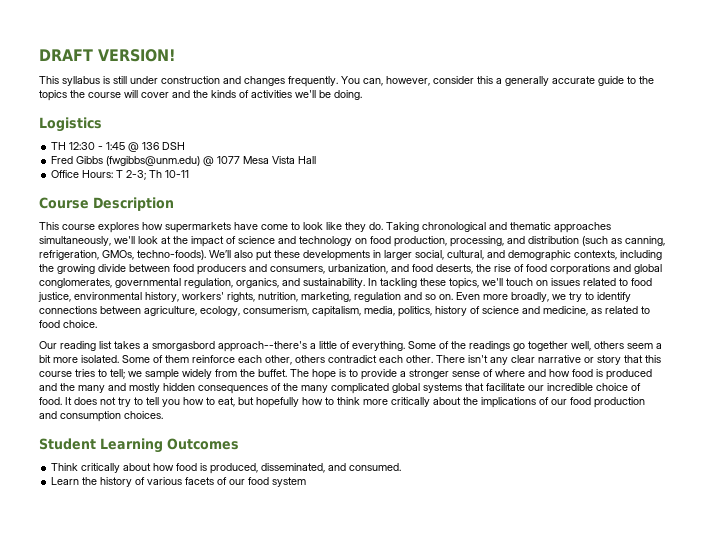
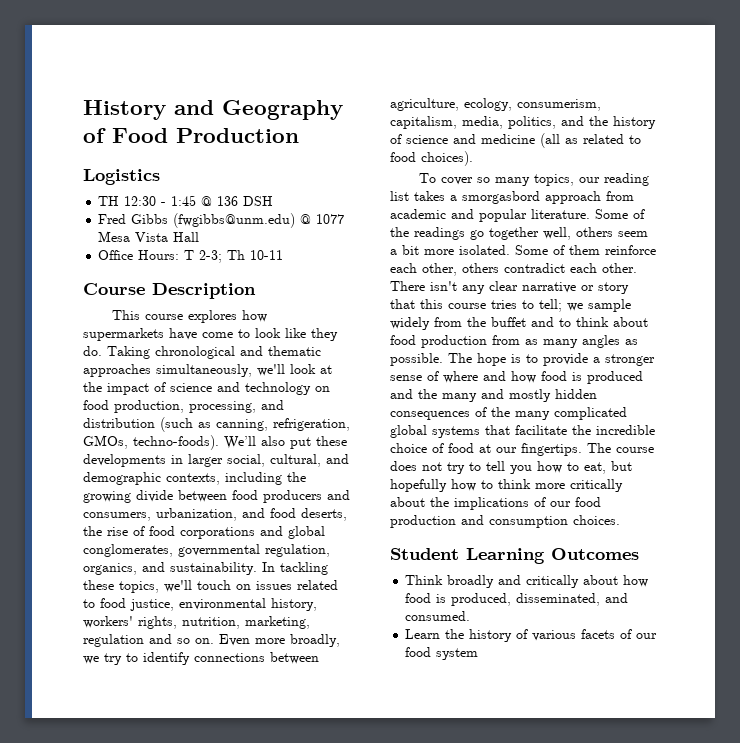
- DRAFT VERSION!
- This syllabus is still under construction and changes frequently. You can, however, consider this a generally accurate guide to the topics the course will cover and the kinds of activities we'll be doing.
+ History and Geography of Food Production
- Even more broadly, we try to identify connections between agriculture, ecology, consumerism, capitalism, media, politics, history of science and medicine, as related to food choice.
- Our reading list takes a smorgasbord approach--there's a little of everything.
+ Even more broadly, we try to identify connections between agriculture, ecology, consumerism, capitalism, media, politics, and the history of science and medicine (all as related to food choices).
+ To cover so many topics, our reading list takes a smorgasbord approach from academic and popular literature.
- There isn't any clear narrative or story that this course tries to tell; we sample widely from the buffet.
+ There isn't any clear narrative or story that this course tries to tell; we sample widely from the buffet and to think about food production from as many angles as possible.
- The hope is to provide a stronger sense of where and how food is produced and the many and mostly hidden consequences of the many complicated global systems that facilitate our incredible choice of food. It does not try to tell you how to eat, but hopefully how to think more critically about the implications of our food production and consumption choices.
+ The hope is to provide a stronger sense of where and how food is produced and the many and mostly hidden consequences of the many complicated global systems that facilitate the incredible choice of food at our fingertips. The course does not try to tell you how to eat, but hopefully how to think more critically about the implications of our food production and consumption choices.
- Think critically about how food is produced, disseminated, and consumed.
+ Think broadly and critically about how food is produced, disseminated, and consumed.

